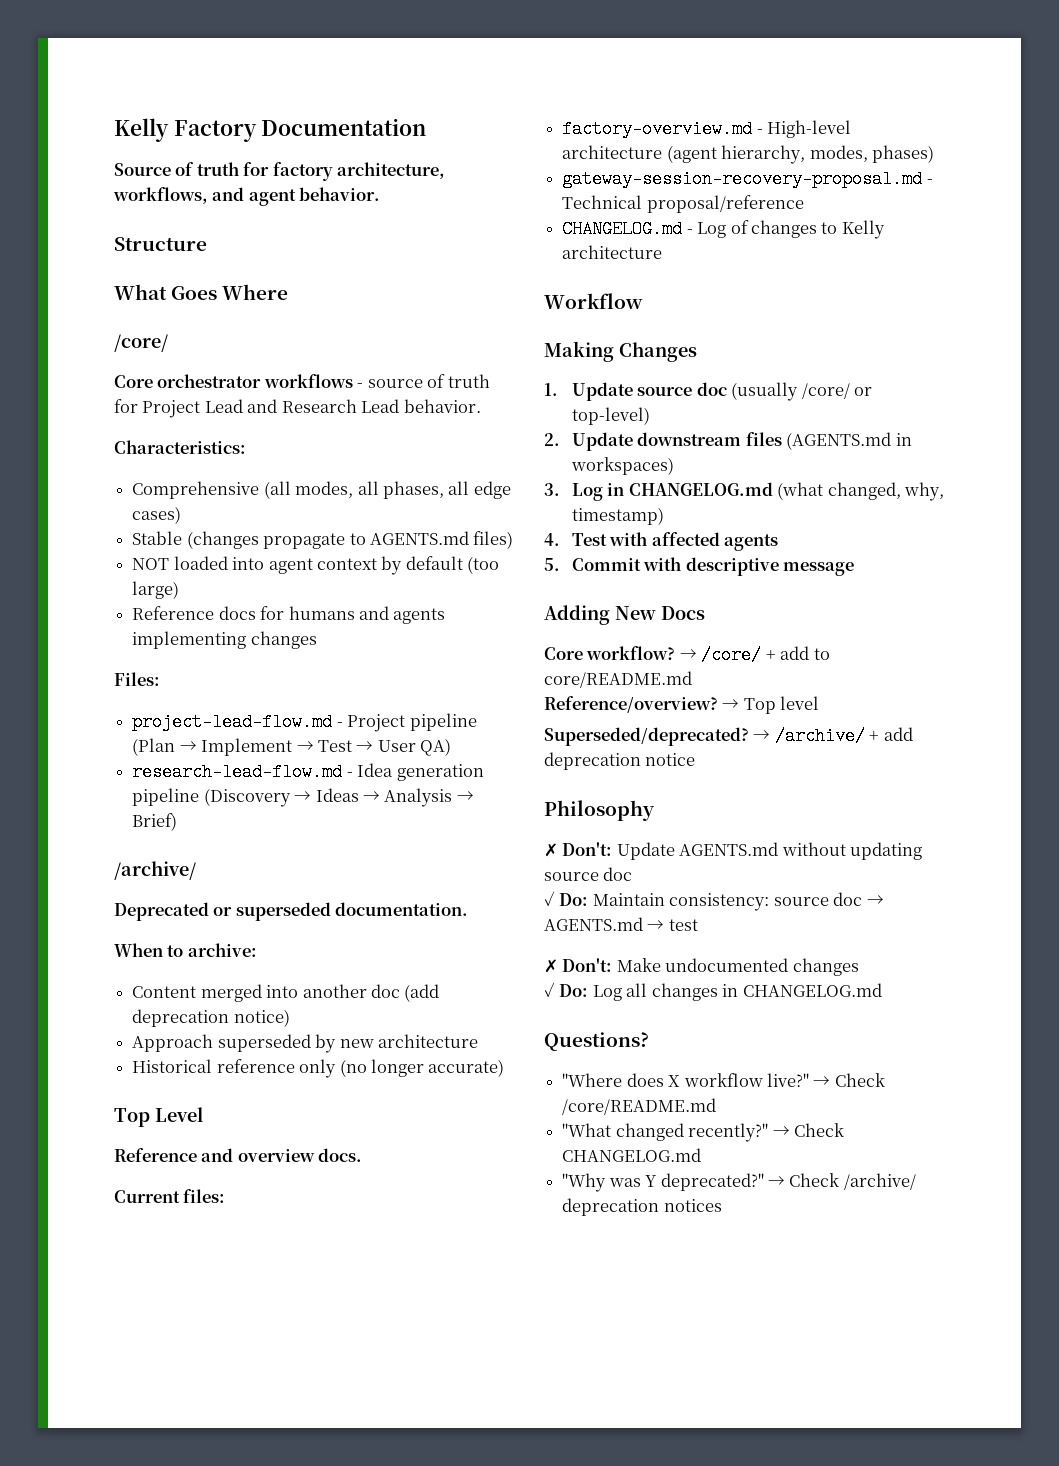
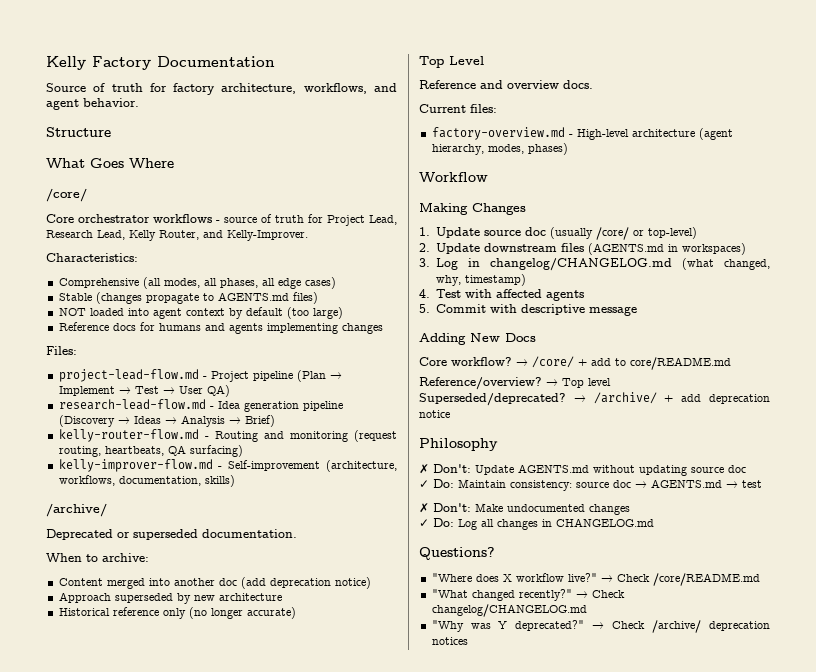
- Core orchestrator workflows - source of truth for Project Lead and Research Lead behavior.
+ Core orchestrator workflows - source of truth for Project Lead, Research Lead, Kelly Router, and Kelly-Improver.
+ kelly-router-flow.md - Routing and monitoring (request routing, heartbeats, QA surfacing)
+ kelly-improver-flow.md - Self-improvement (architecture, workflows, documentation, skills)
- gateway-session-recovery-proposal.md - Technical proposal/reference
- CHANGELOG.md - Log of changes to Kelly architecture
- 3. Log in CHANGELOG.md (what changed, why, timestamp)
+ 3. Log in changelog/CHANGELOG.md (what changed, why, timestamp)
- → Check CHANGELOG.md
+ → Check changelog/CHANGELOG.md

